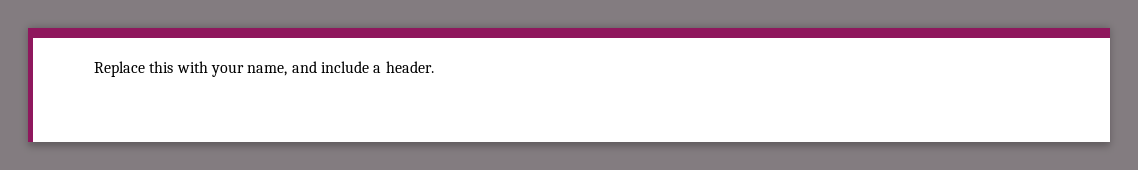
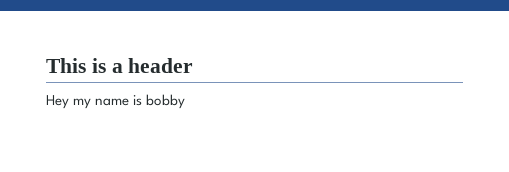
- Replace this with your name, and include a header.
+ This is a header
+ Hey my name is bobby

